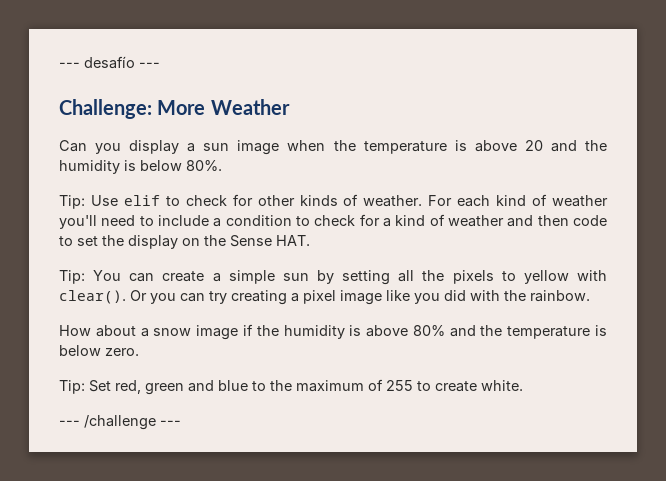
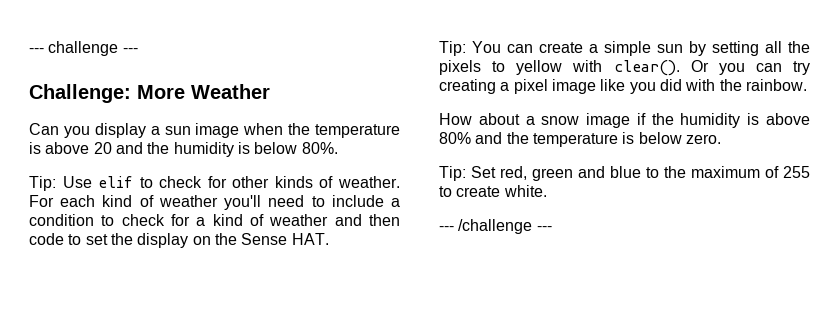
- --- desafío ---
+ --- challenge ---

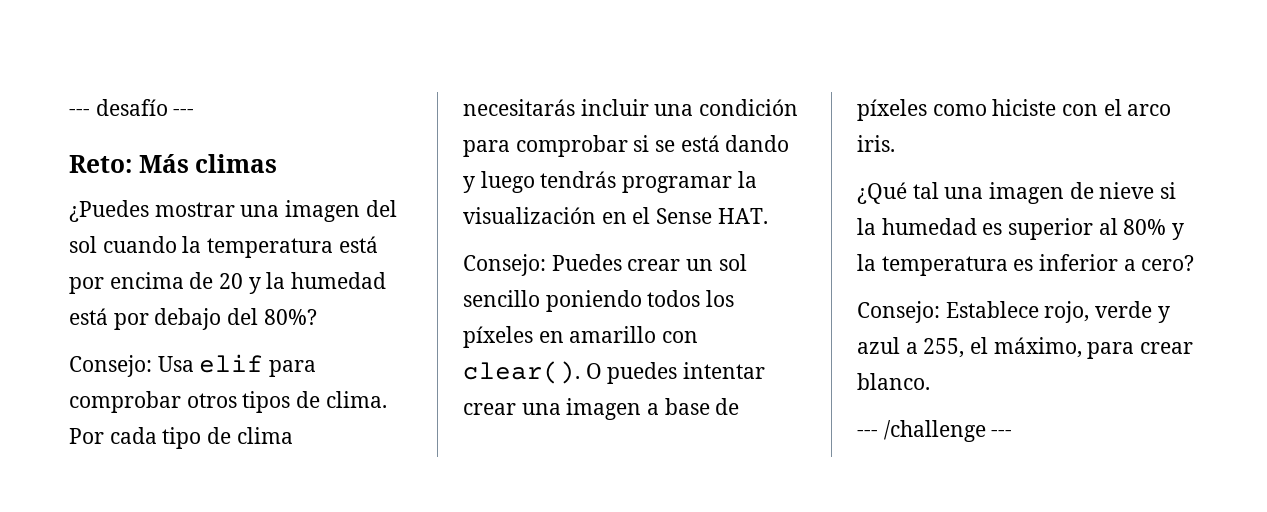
- --- challenge ---
+ --- desafío ---
- Challenge: More Weather
- Can you display a sun image when the temperature is above 20 and the humidity is below 80%.
- Tip: Use elif to check for other kinds of weather. For each kind of weather you'll need to include a condition to check for a kind of weather and then code to set the display on the Sense HAT.
- Tip: You can create a simple sun by setting all the pixels to yellow with clear(). Or you can try creating a pixel image like you did with the rainbow.
- How about a snow image if the humidity is above 80% and the temperature is below zero.
- Tip: Set red, green and blue to the maximum of 255 to create white.
+ Reto: Más climas
+ ¿Puedes mostrar una imagen del sol cuando la temperatura está por encima de 20 y la humedad está por debajo del 80%?
+ Consejo: Usa elif para comprobar otros tipos de clima. Por cada tipo de clima necesitarás incluir una condición para comprobar si se está dando y luego tendrás programar la visualización en el Sense HAT.
+ Consejo: Puedes crear un sol sencillo poniendo todos los píxeles en amarillo con clear(). O puedes intentar crear una imagen a base de píxeles como hiciste con el arco iris.
+ ¿Qué tal una imagen de nieve si la humedad es superior al 80% y la temperatura es inferior a cero?
+ Consejo: Establece rojo, verde y azul a 255, el máximo, para crear blanco.

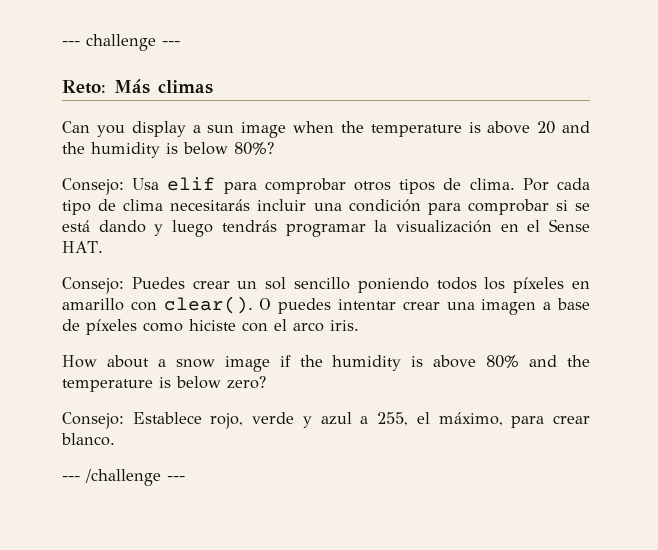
- --- desafío ---
+ --- challenge ---
- ¿Puedes mostrar una imagen del sol cuando la temperatura está por encima de 20 y la humedad está por debajo del 80%?
+ Can you display a sun image when the temperature is above 20 and the humidity is below 80%?
- ¿Qué tal una imagen de nieve si la humedad es superior al 80% y la temperatura es inferior a cero?
+ How about a snow image if the humidity is above 80% and the temperature is below zero?

